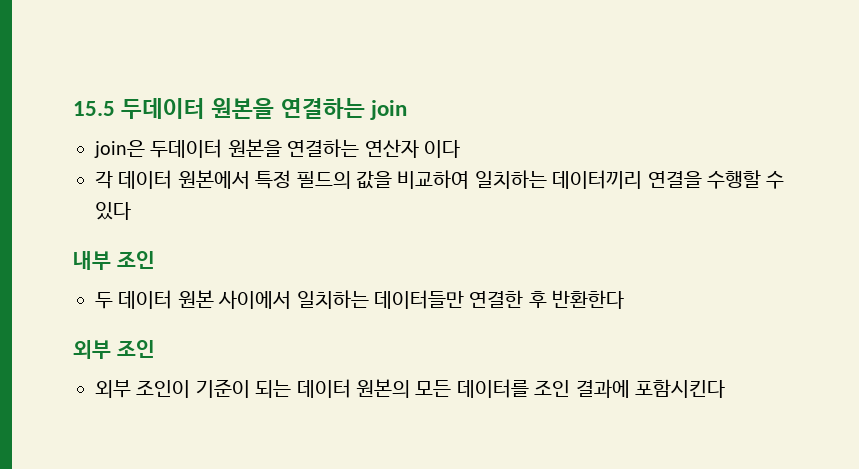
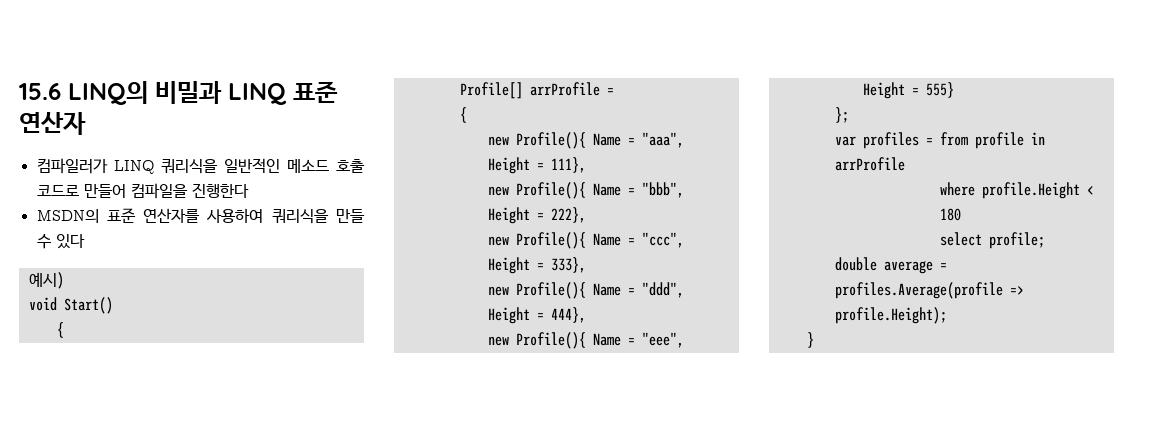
- 15.5 두데이터 원본을 연결하는 join
- join은 두데이터 원본을 연결하는 연산자 이다
- 각 데이터 원본에서 특정 필드의 값을 비교하여 일치하는 데이터끼리 연결을 수행할 수 있다
- 내부 조인
- 두 데이터 원본 사이에서 일치하는 데이터들만 연결한 후 반환한다
- 외부 조인
- 외부 조인이 기준이 되는 데이터 원본의 모든 데이터를 조인 결과에 포함시킨다
+ 15.6 LINQ의 비밀과 LINQ 표준 연산자
+ 컴파일러가 LINQ 쿼리식을 일반적인 메소드 호출 코드로 만들어 컴파일을 진행한다
+ MSDN의 표준 연산자를 사용하여 쿼리식을 만들 수 있다
+ 예시)
+ void Start()
+ {
+ Profile[] arrProfile =
+ {
+ new Profile(){ Name = "aaa", Height = 111},
+ new Profile(){ Name = "bbb", Height = 222},
+ new Profile(){ Name = "ccc", Height = 333},
+ new Profile(){ Name = "ddd", Height = 444},
+ new Profile(){ Name = "eee", Height = 555}
+ };
+ var profiles = from profile in arrProfile
+ where profile.Height < 180
+ select profile;
+ double average = profiles.Average(profile => profile.Height);
+ }

